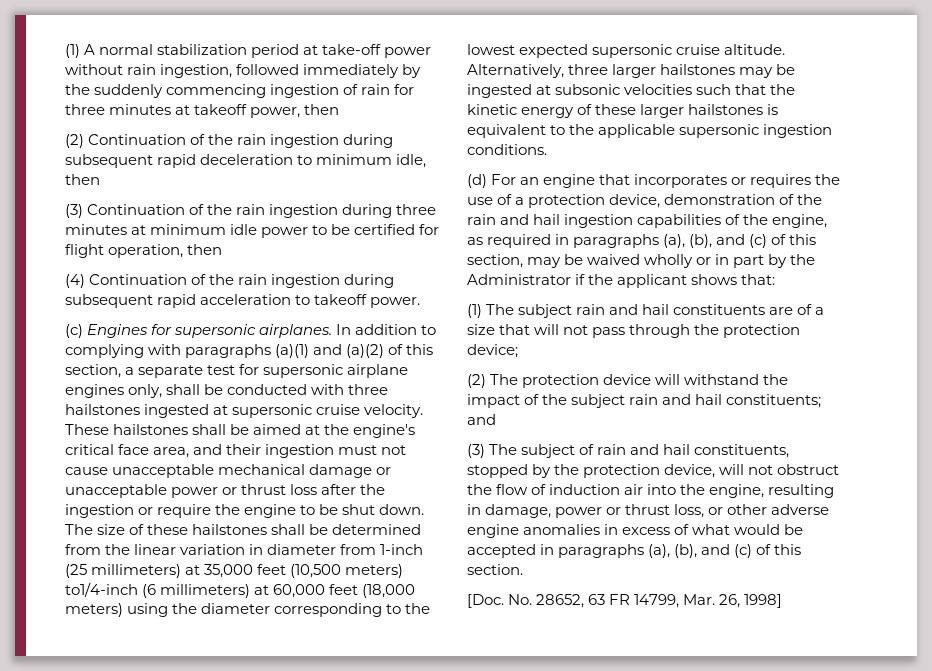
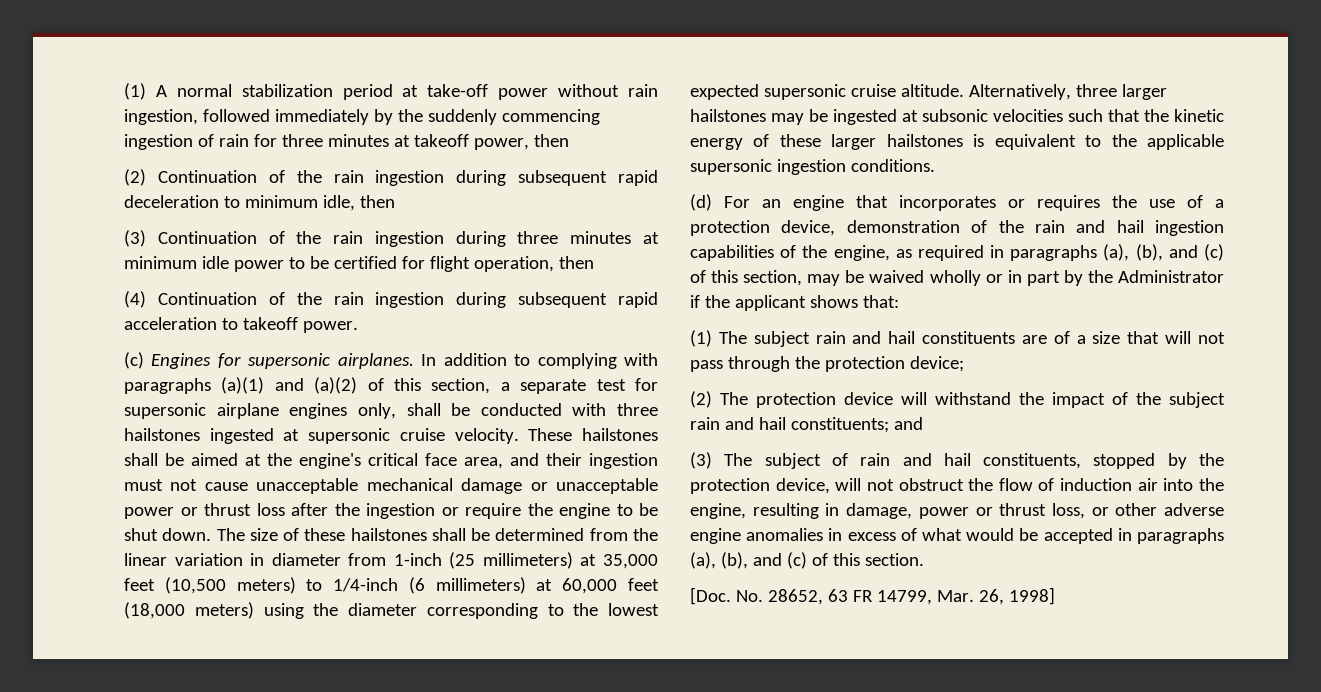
- The size of these hailstones shall be determined from the linear variation in diameter from 1-inch (25 millimeters) at 35,000 feet (10,500 meters) to1/4-inch (6 millimeters) at 60,000 feet (18,000 meters) using the diameter corresponding to the lowest expected supersonic cruise altitude.
+ The size of these hailstones shall be determined from the linear variation in diameter from 1-inch (25 millimeters) at 35,000 feet (10,500 meters) to 1/4-inch (6 millimeters) at 60,000 feet (18,000 meters) using the diameter corresponding to the lowest expected supersonic cruise altitude.

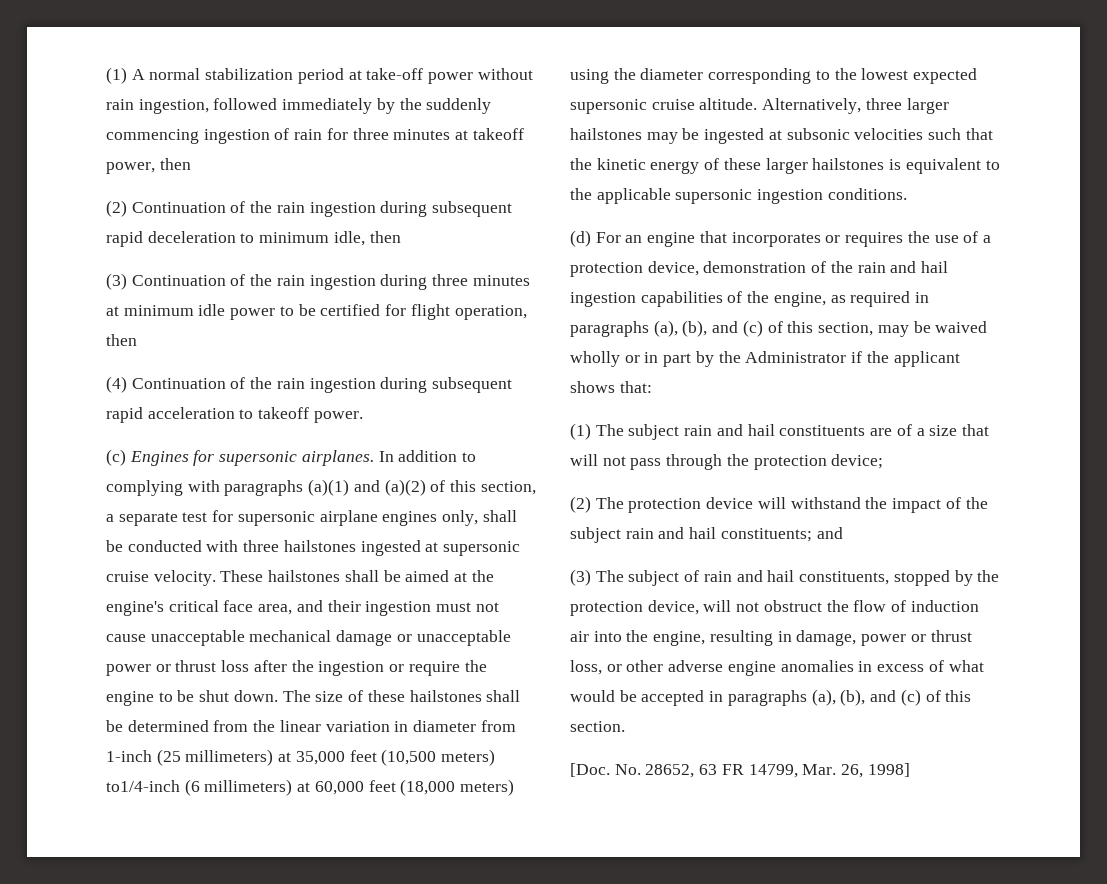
- The size of these hailstones shall be determined from the linear variation in diameter from 1-inch (25 millimeters) at 35,000 feet (10,500 meters) to 1/4-inch (6 millimeters) at 60,000 feet (18,000 meters) using the diameter corresponding to the lowest expected supersonic cruise altitude.
+ The size of these hailstones shall be determined from the linear variation in diameter from 1-inch (25 millimeters) at 35,000 feet (10,500 meters) to1/4-inch (6 millimeters) at 60,000 feet (18,000 meters) using the diameter corresponding to the lowest expected supersonic cruise altitude.

